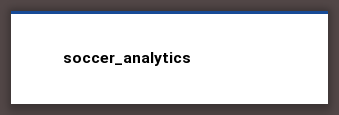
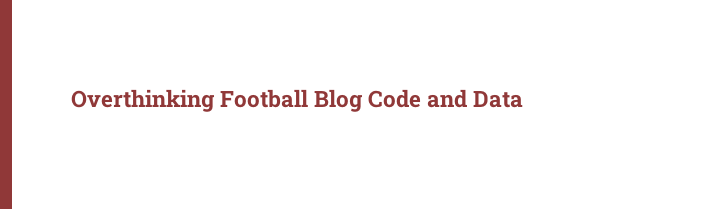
- soccer_analytics
+ Overthinking Football Blog Code and Data

